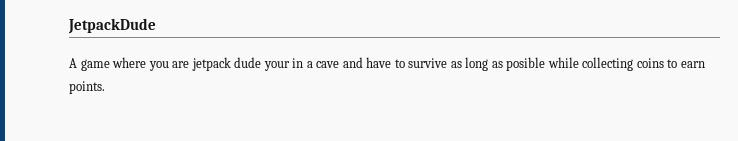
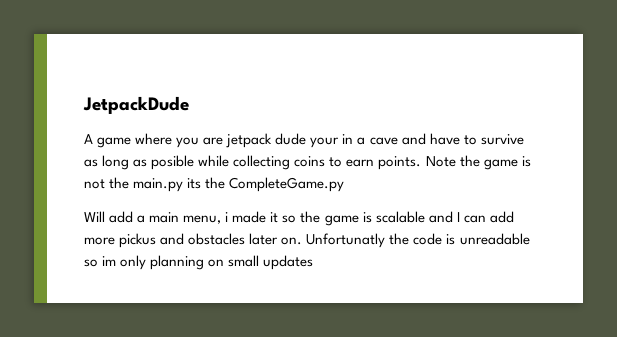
+ Note the game is not the main.py its the CompleteGame.py
+ Will add a main menu, i made it so the game is scalable and I can add more pickus and obstacles later on. Unfortunatly the code is unreadable so im only planning on small updates

